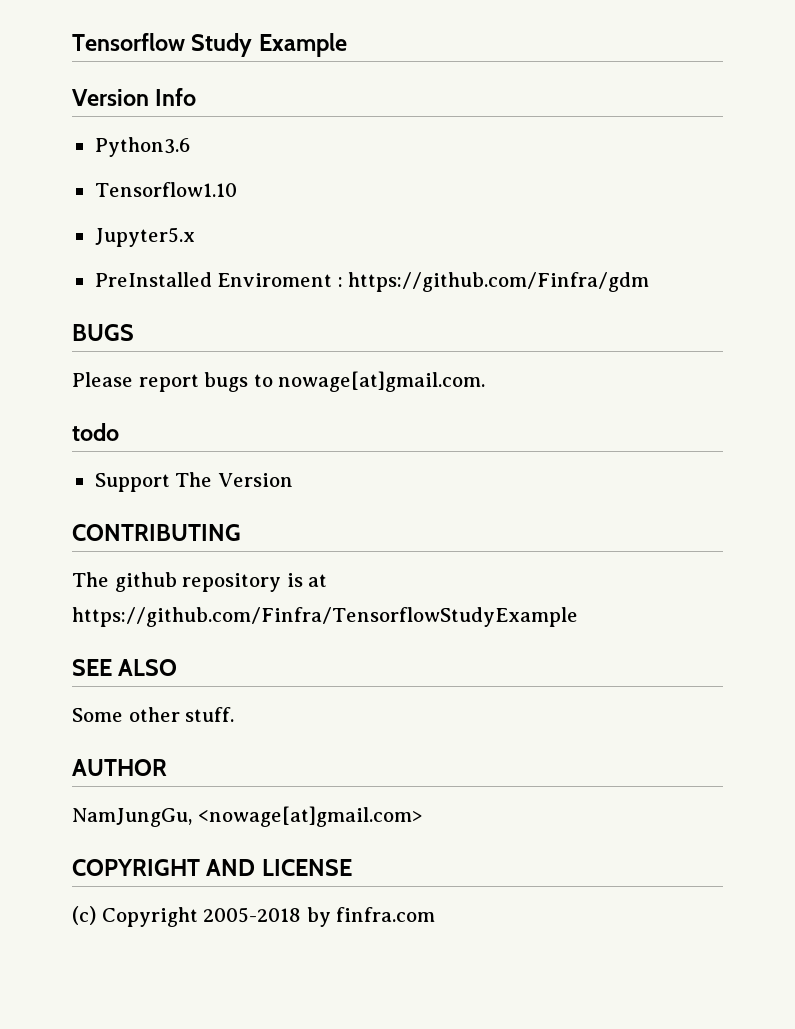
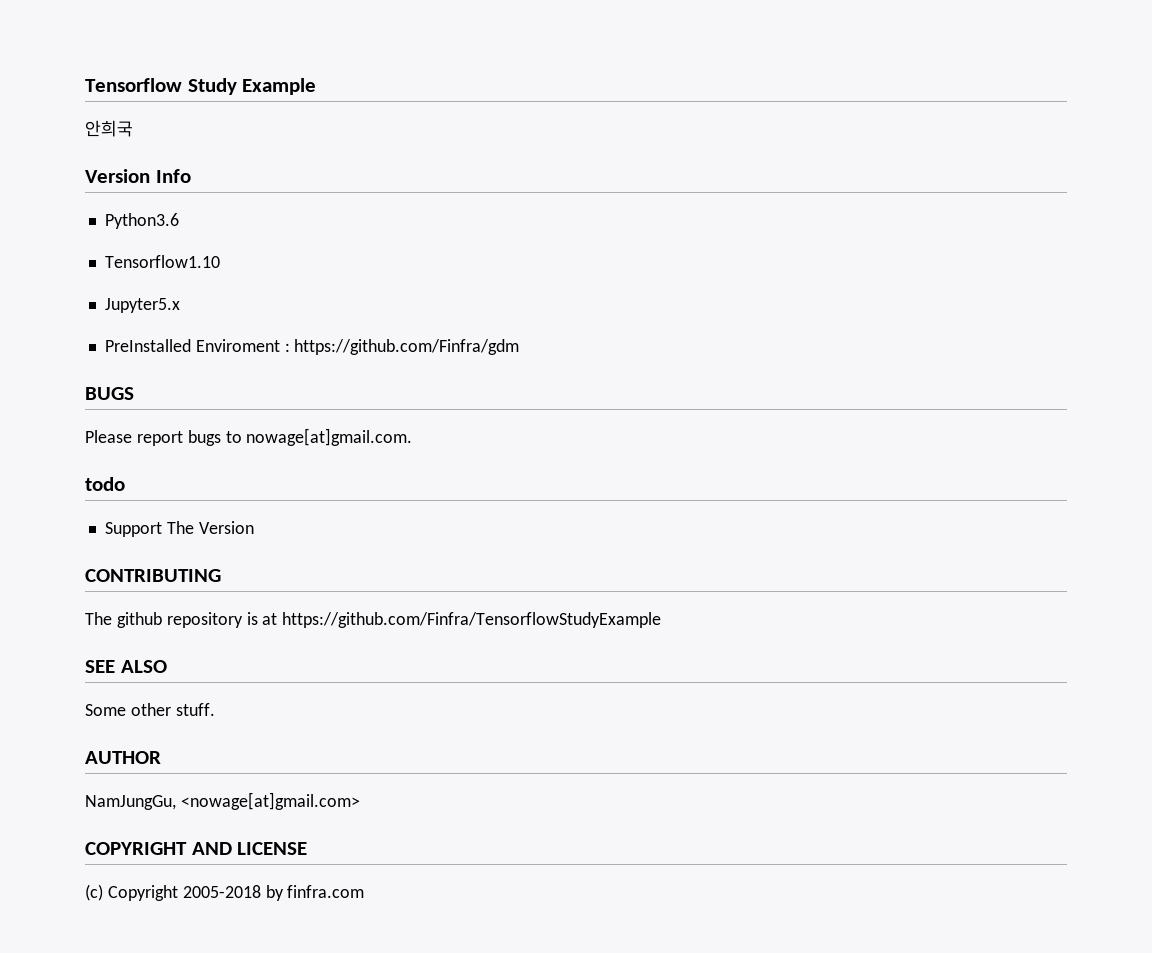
+ 안희국

